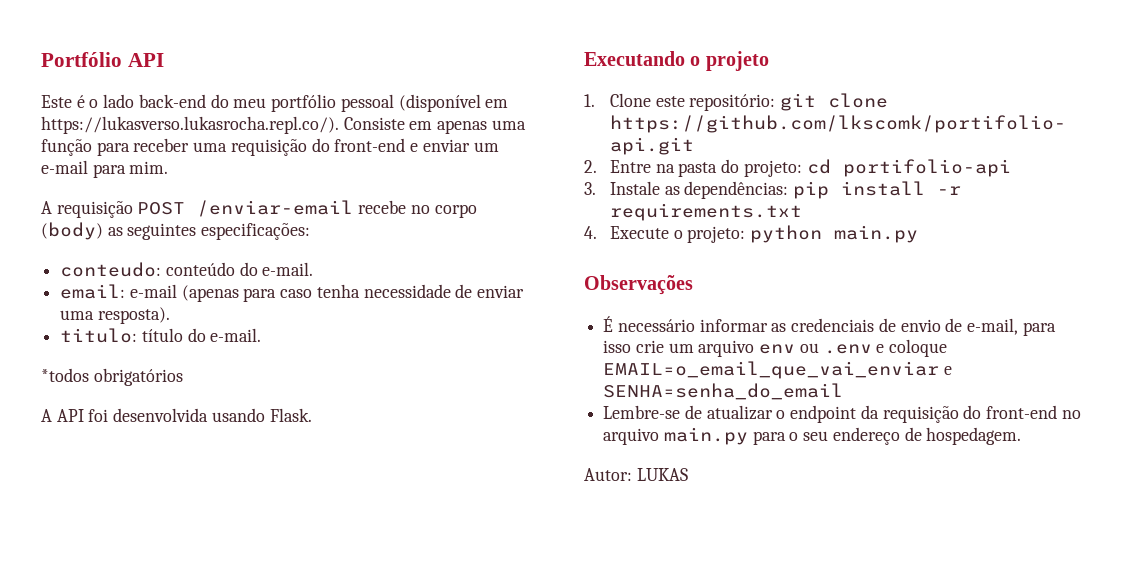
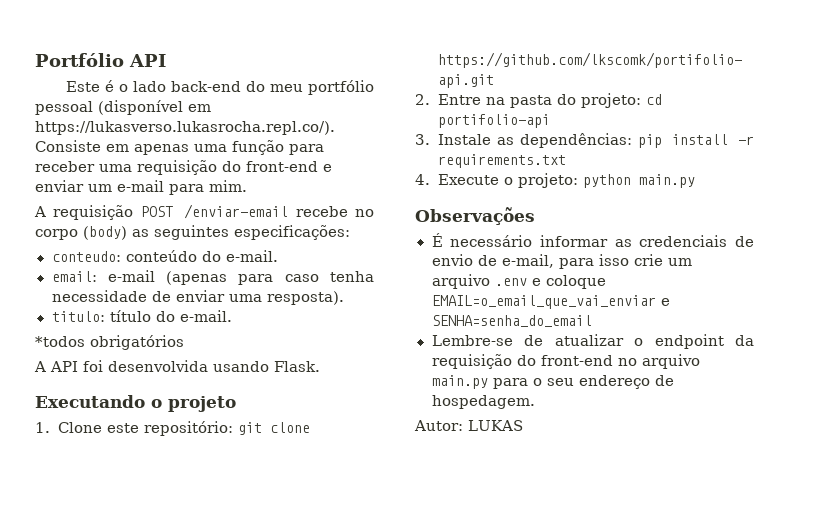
- É necessário informar as credenciais de envio de e-mail, para isso crie um arquivo env ou .env e coloque EMAIL=o_email_que_vai_enviar e SENHA=senha_do_email
+ É necessário informar as credenciais de envio de e-mail, para isso crie um arquivo .env e coloque EMAIL=o_email_que_vai_enviar e SENHA=senha_do_email

